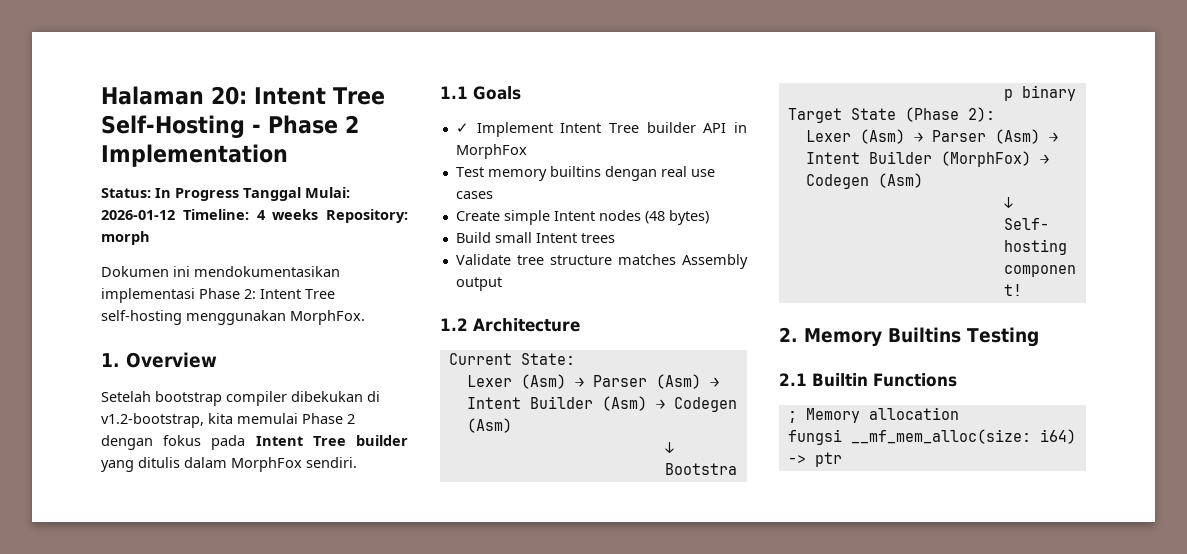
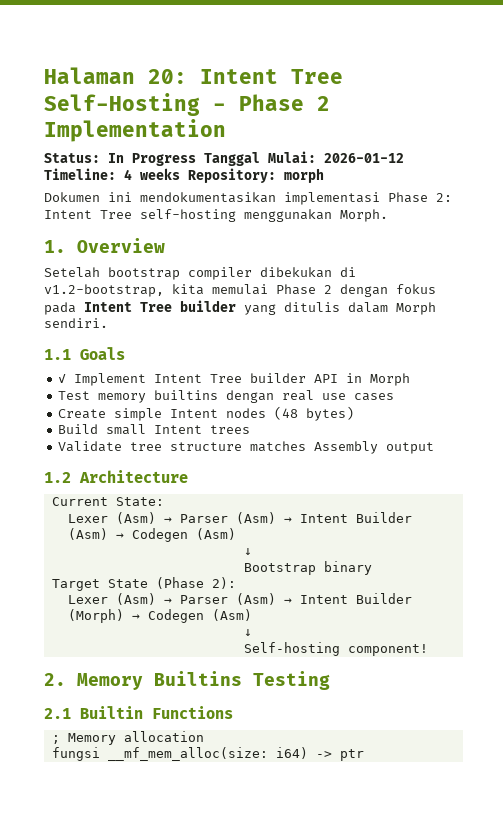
- Dokumen ini mendokumentasikan implementasi Phase 2: Intent Tree self-hosting menggunakan MorphFox.
+ Dokumen ini mendokumentasikan implementasi Phase 2: Intent Tree self-hosting menggunakan Morph.
- Setelah bootstrap compiler dibekukan di v1.2-bootstrap, kita memulai Phase 2 dengan fokus pada Intent Tree builder yang ditulis dalam MorphFox sendiri.
+ Setelah bootstrap compiler dibekukan di v1.2-bootstrap, kita memulai Phase 2 dengan fokus pada Intent Tree builder yang ditulis dalam Morph sendiri.
- ✓ Implement Intent Tree builder API in MorphFox
+ ✓ Implement Intent Tree builder API in Morph
- Lexer (Asm) → Parser (Asm) → Intent Builder (MorphFox) → Codegen (Asm)
+ Lexer (Asm) → Parser (Asm) → Intent Builder (Morph) → Codegen (Asm)

